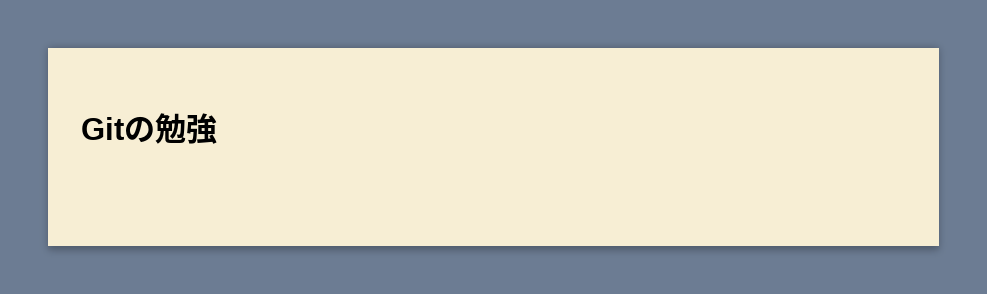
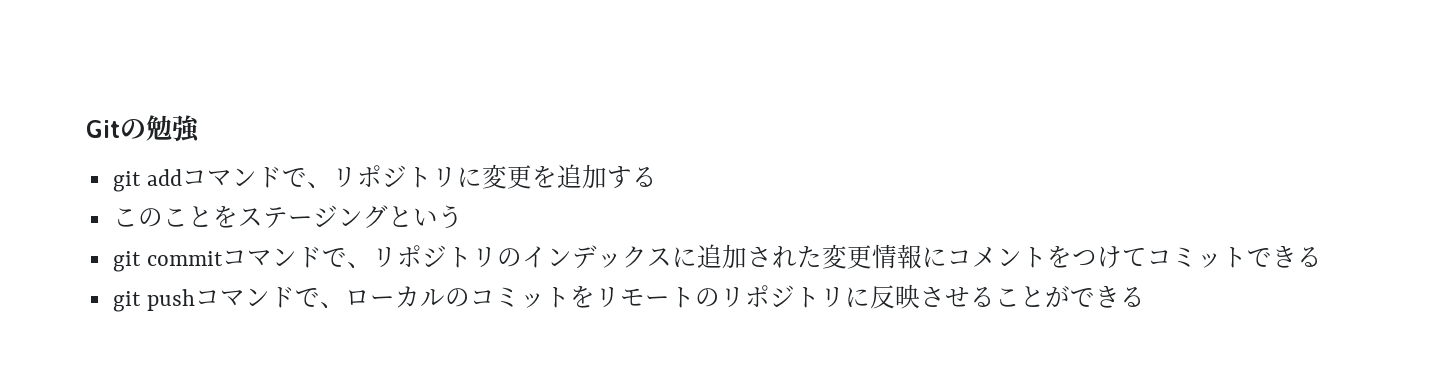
+ git addコマンドで、リポジトリに変更を追加する
+ このことをステージングという
+ git commitコマンドで、リポジトリのインデックスに追加された変更情報にコメントをつけてコミットできる
+ git pushコマンドで、ローカルのコミットをリモートのリポジトリに反映させることができる

